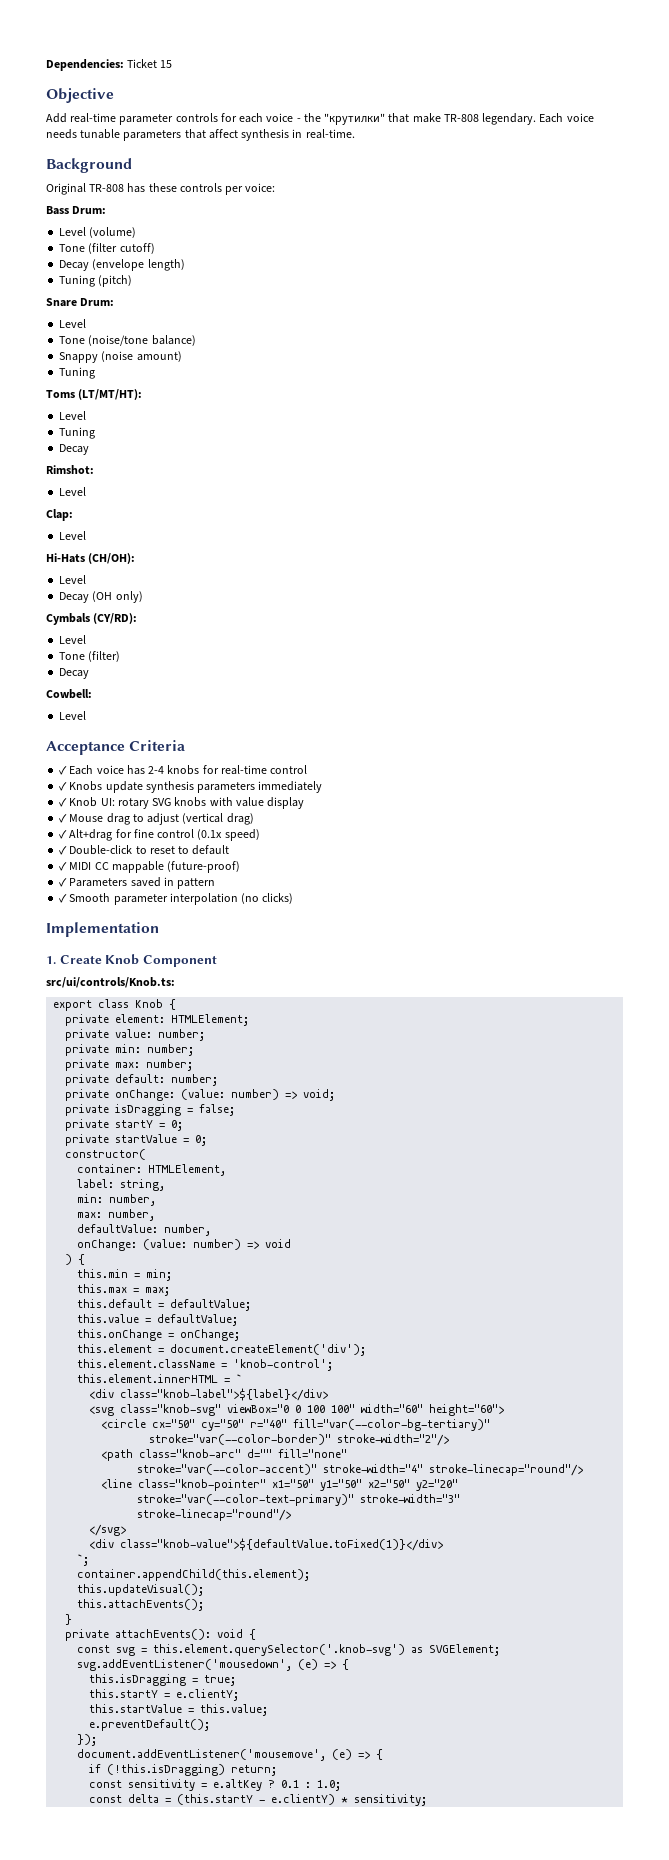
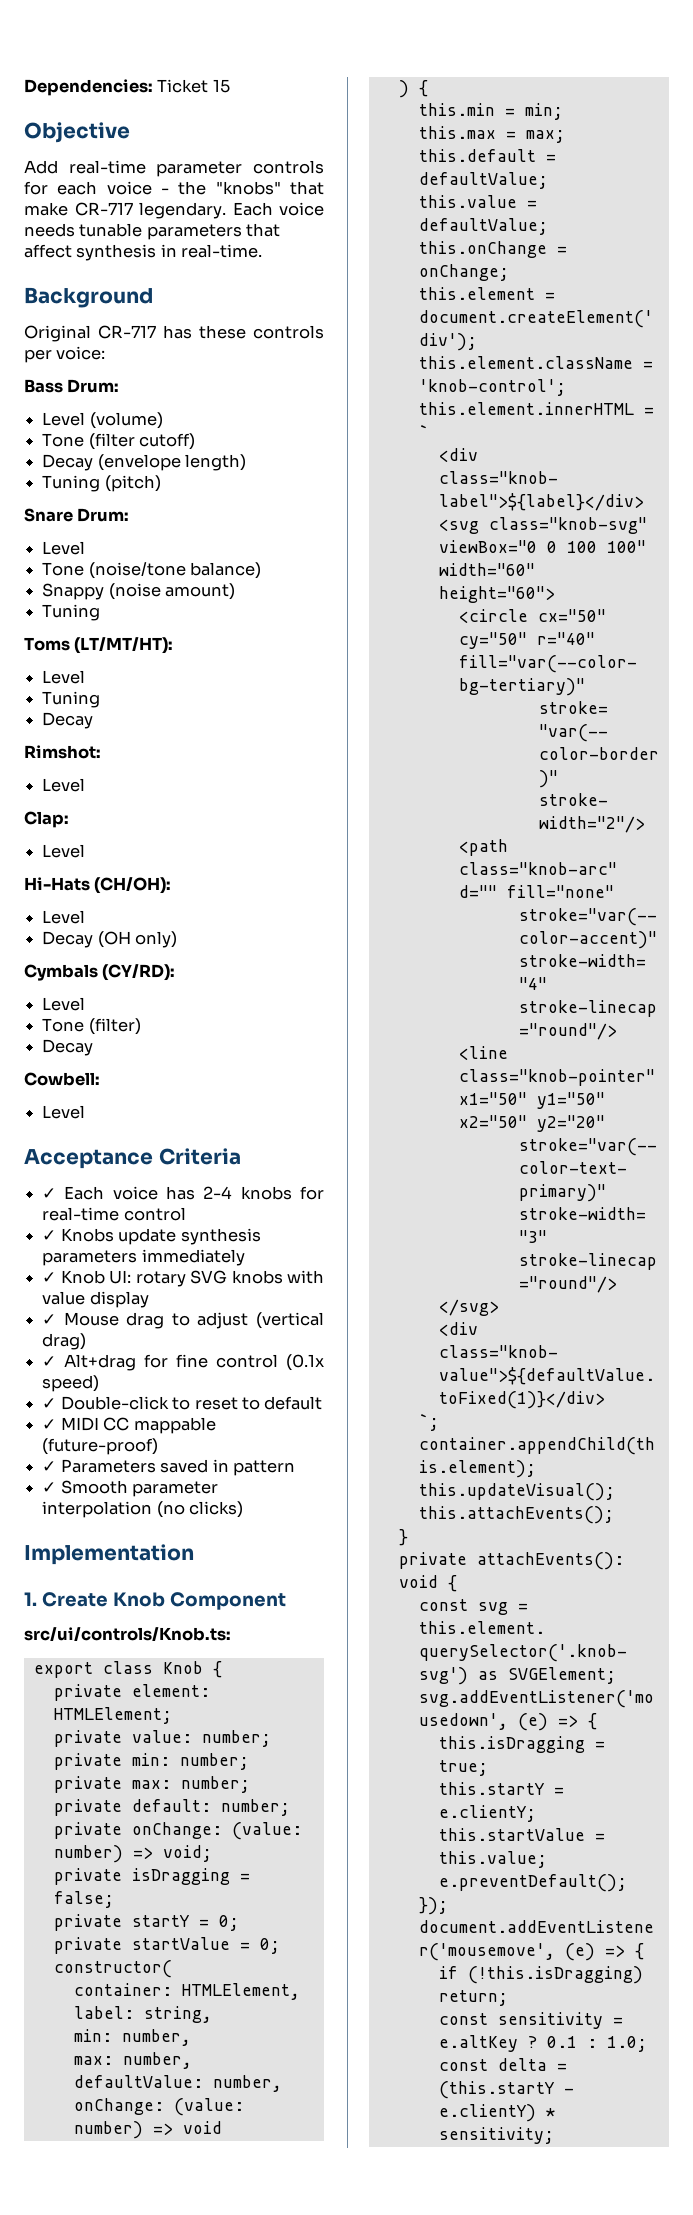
- Add real-time parameter controls for each voice - the "крутилки" that make TR-808 legendary.
+ Add real-time parameter controls for each voice - the "knobs" that make CR-717 legendary.
- Original TR-808 has these controls per voice:
+ Original CR-717 has these controls per voice:

